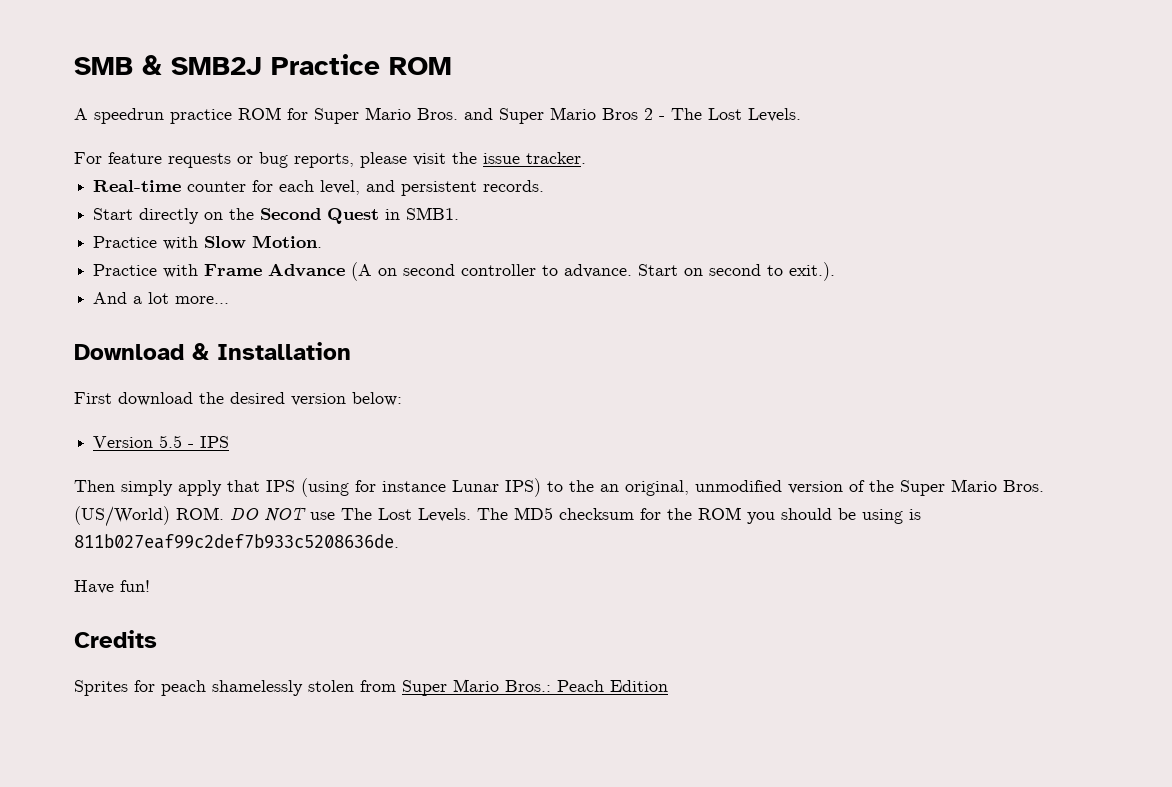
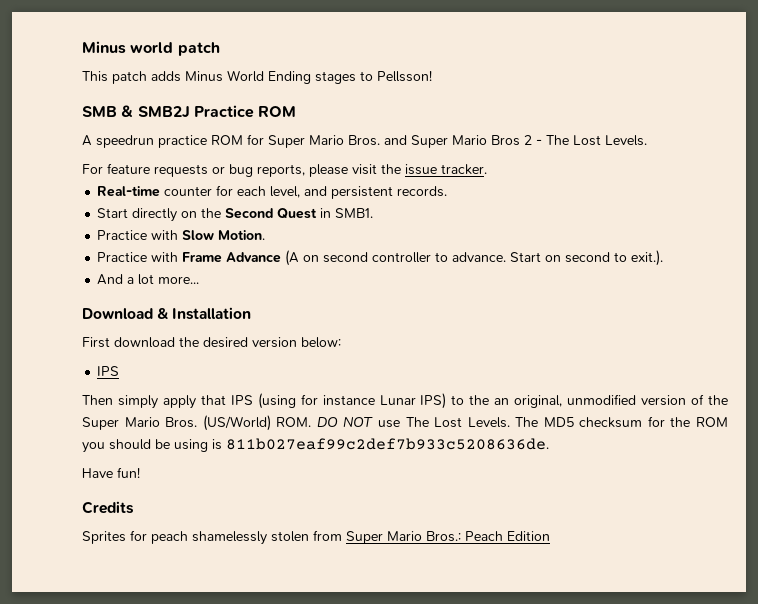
+ Minus world patch
+ This patch adds Minus World Ending stages to Pellsson!
  First download the desired version below:
- Version 5.5 - IPS
+ IPS

